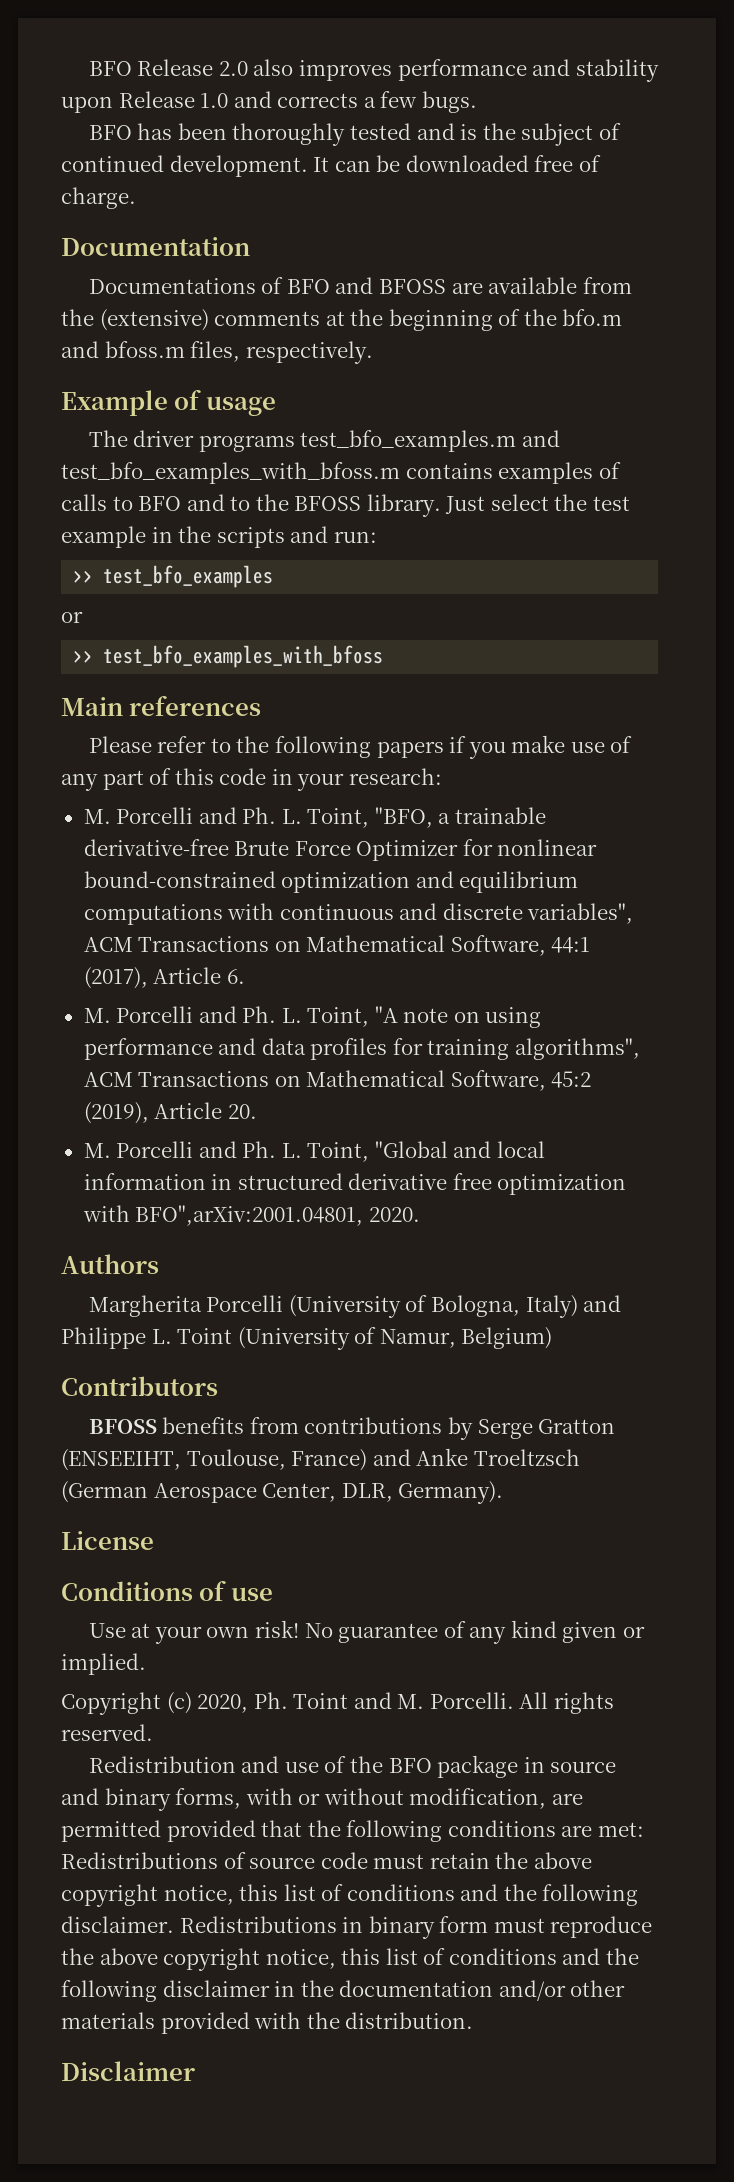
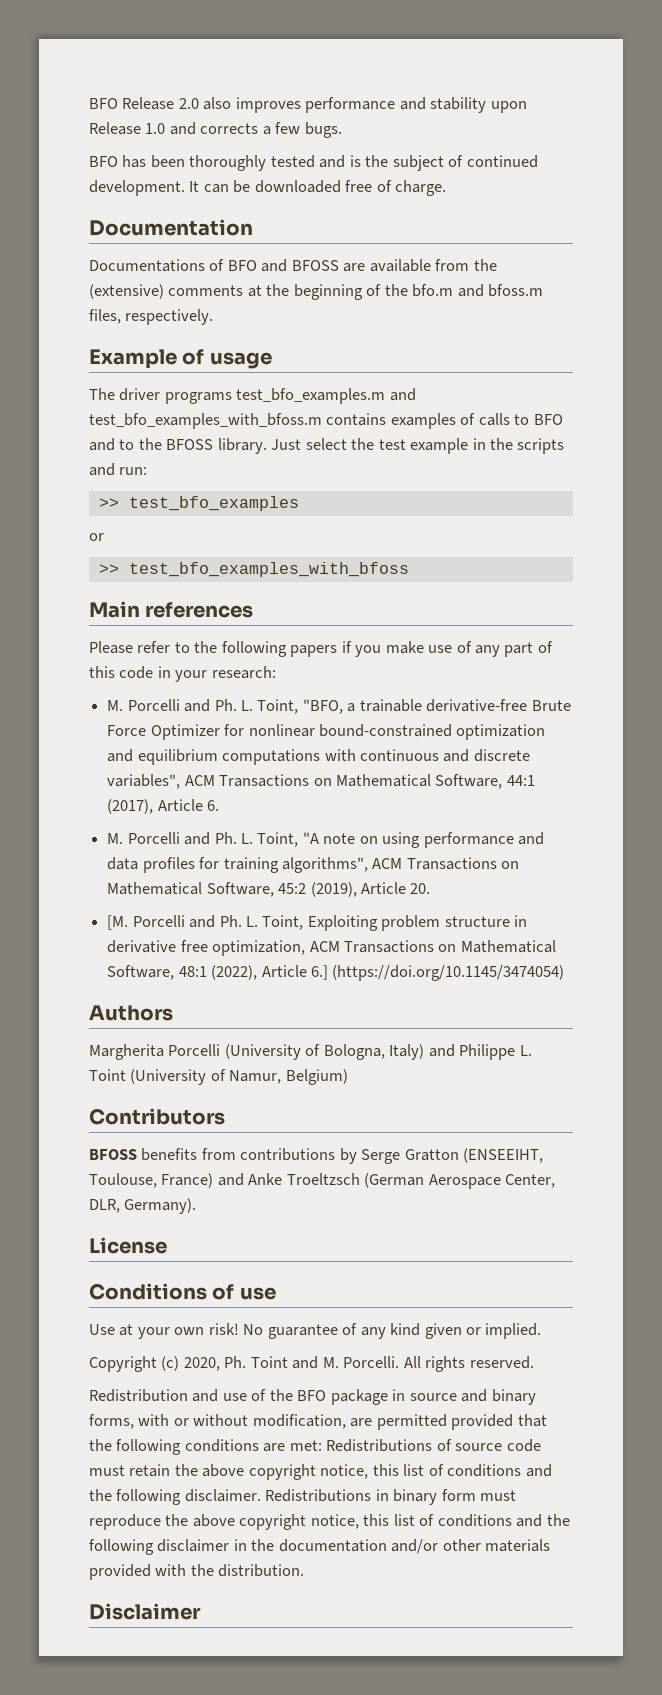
- M. Porcelli and Ph. L. Toint, "Global and local information in structured derivative free optimization with BFO",arXiv:2001.04801, 2020.
+ [M. Porcelli and Ph. L. Toint, Exploiting problem structure in derivative free optimization, ACM Transactions on Mathematical Software, 48:1 (2022), Article 6.] (https://doi.org/10.1145/3474054)

